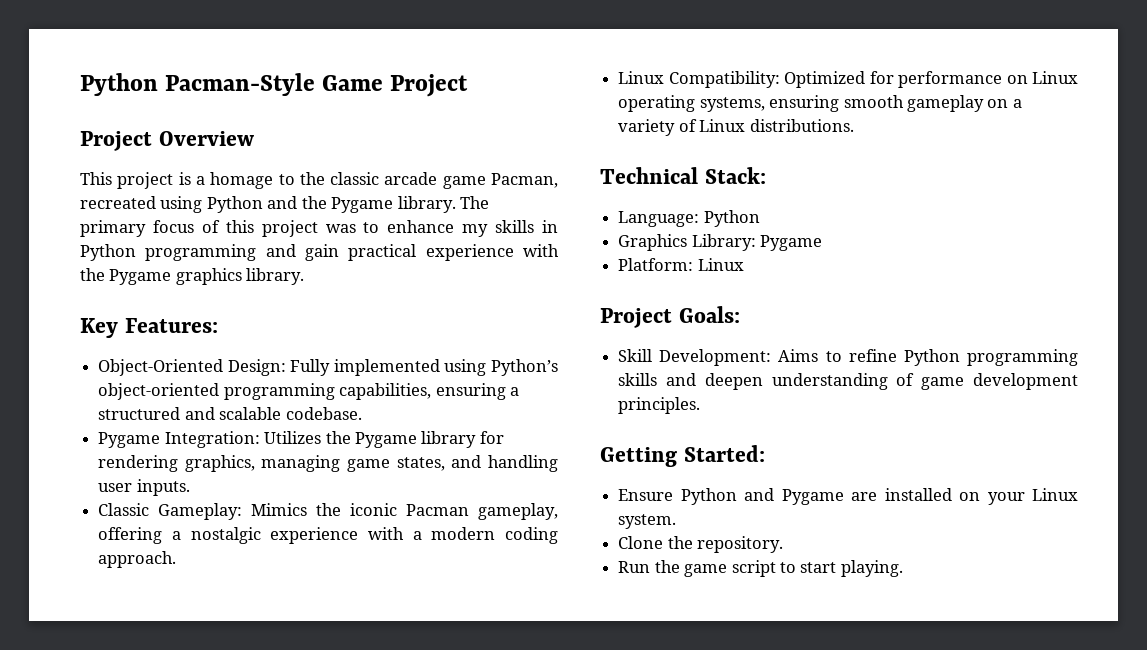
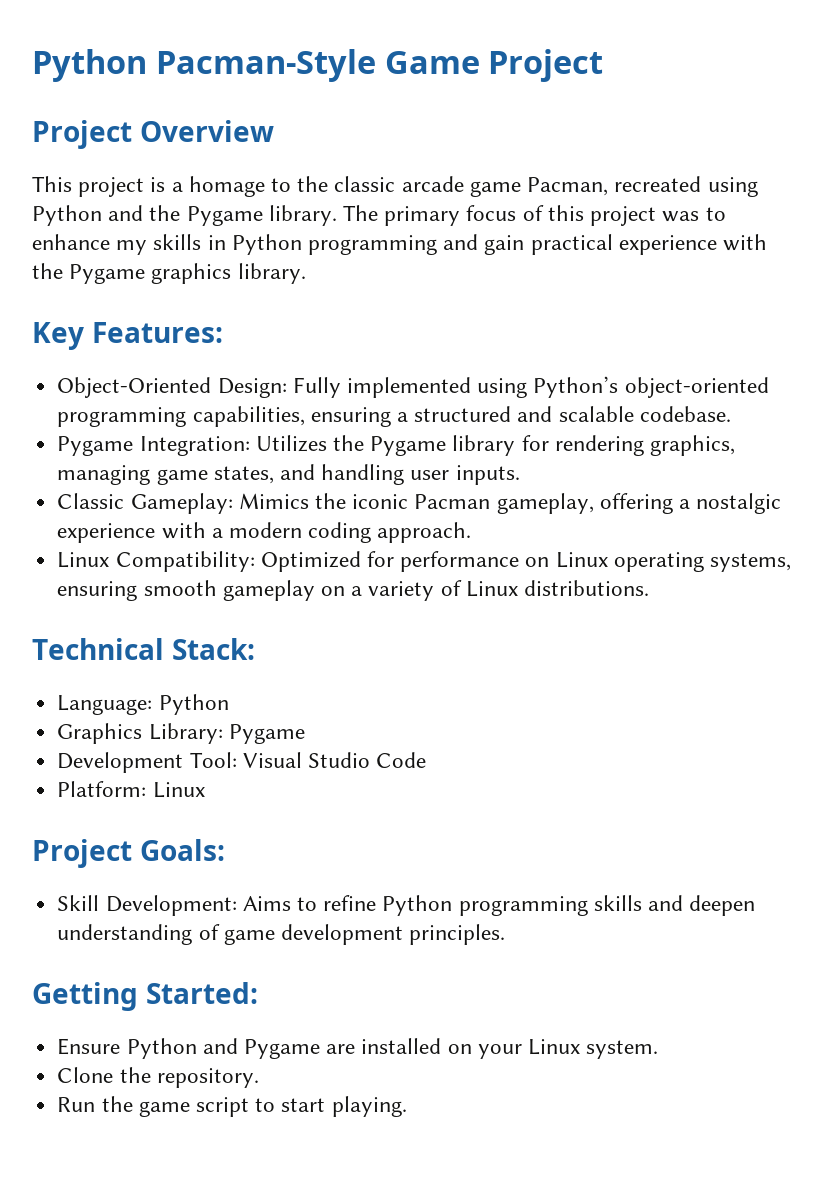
+ Development Tool: Visual Studio Code

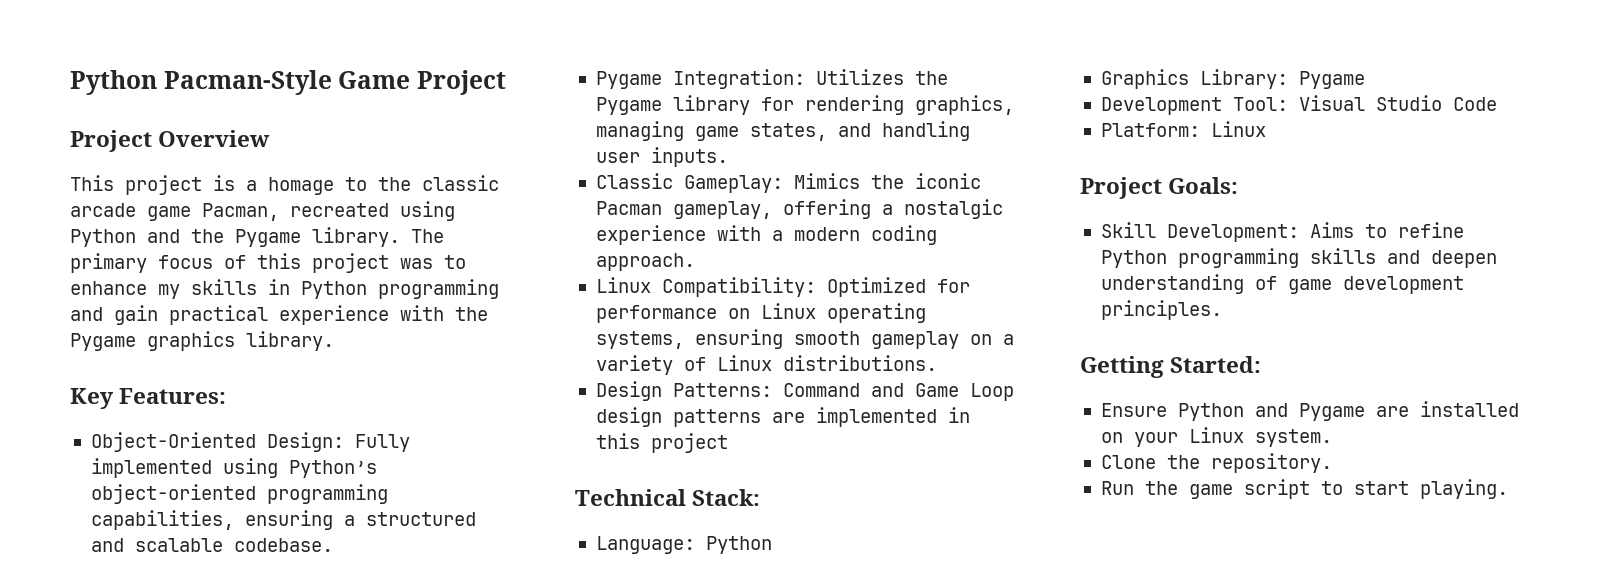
+ Design Patterns: Command and Game Loop design patterns are implemented in this project

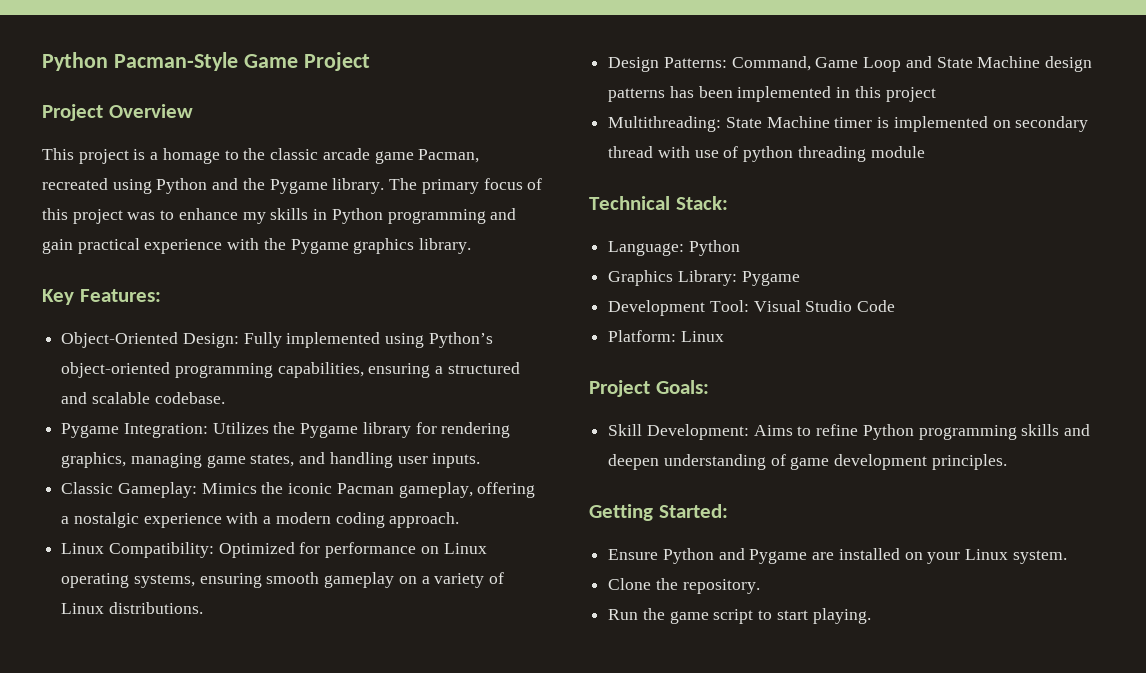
- Design Patterns: Command and Game Loop design patterns are implemented in this project
+ Design Patterns: Command, Game Loop and State Machine design patterns has been implemented in this project
+ Multithreading: State Machine timer is implemented on secondary thread with use of python threading module

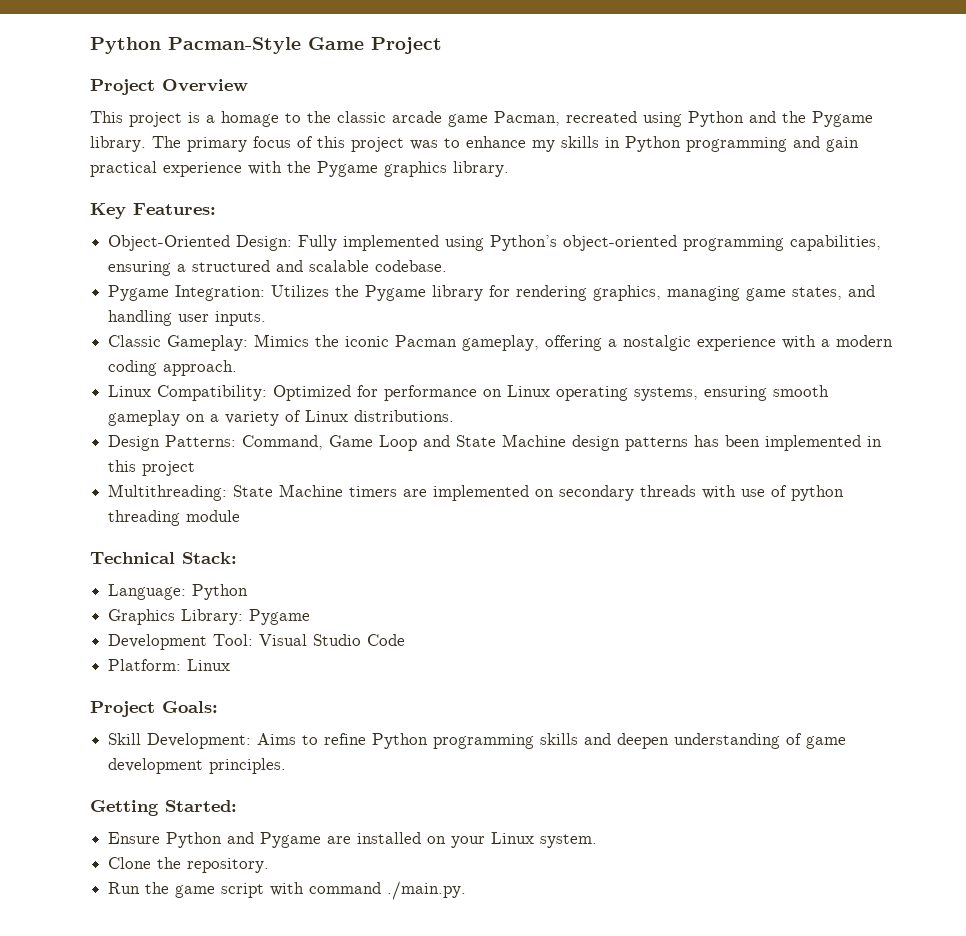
- Multithreading: State Machine timer is implemented on secondary thread with use of python threading module
+ Multithreading: State Machine timers are implemented on secondary threads with use of python threading module
- Run the game script to start playing.
+ Run the game script with command ./main.py.

